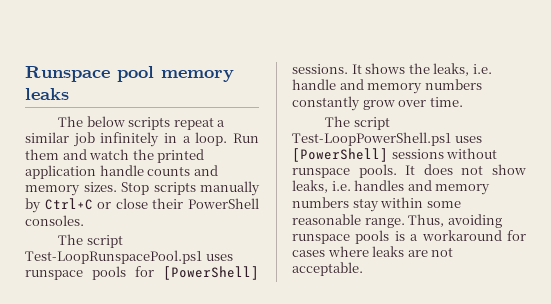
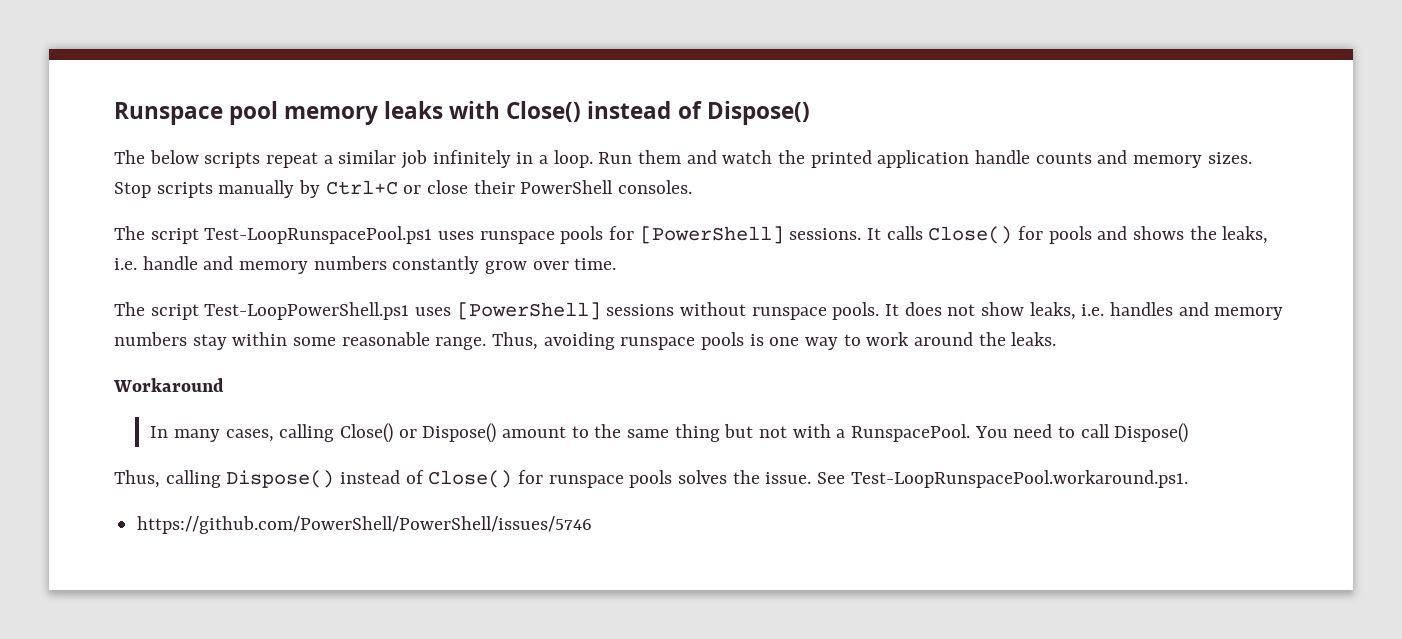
- Runspace pool memory leaks
+ Runspace pool memory leaks with Close() instead of Dispose()
- It shows the leaks, i.e. handle and memory numbers constantly grow over time.
+ It calls Close() for pools and shows the leaks, i.e. handle and memory numbers constantly grow over time.
- Thus, avoiding runspace pools is a workaround for cases where leaks are not acceptable.
+ Thus, avoiding runspace pools is one way to work around the leaks.
+ Workaround
+ In many cases, calling Close() or Dispose() amount to the same thing but not with a RunspacePool. You need to call Dispose()
+ Thus, calling Dispose() instead of Close() for runspace pools solves the issue. See Test-LoopRunspacePool.workaround.ps1.
+ https://github.com/PowerShell/PowerShell/issues/5746

